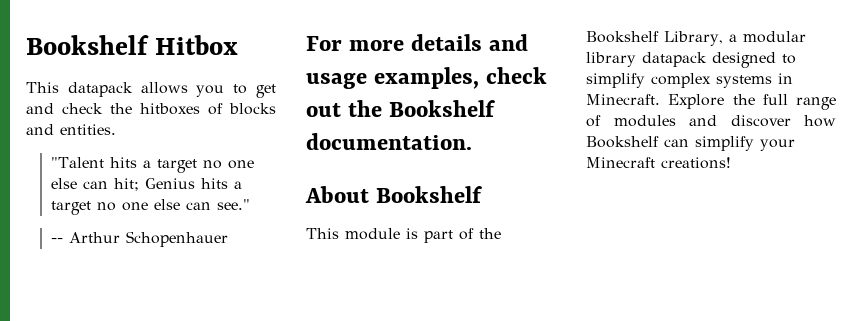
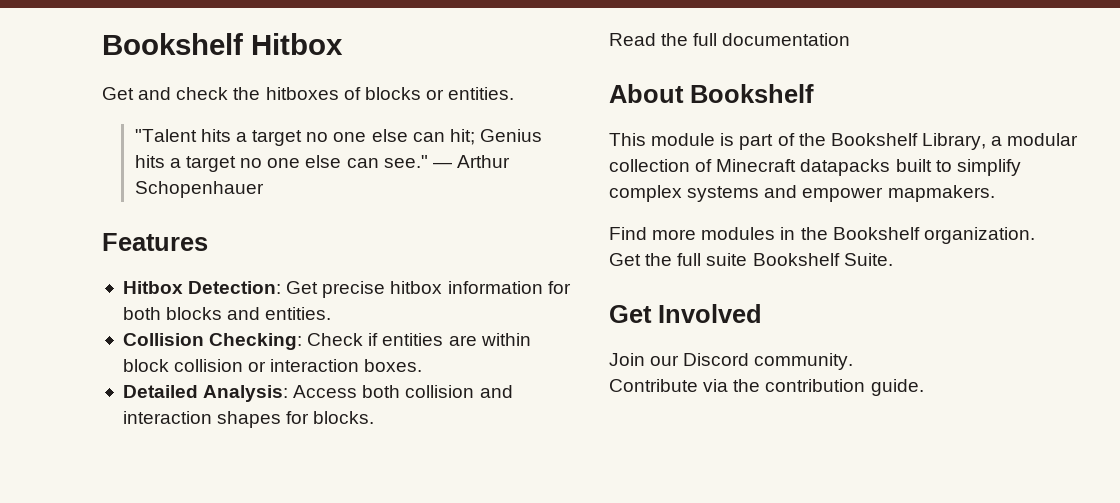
- This datapack allows you to get and check the hitboxes of blocks and entities.
+ Get and check the hitboxes of blocks or entities.
- "Talent hits a target no one else can hit; Genius hits a target no one else can see."
- -- Arthur Schopenhauer
+ "Talent hits a target no one else can hit; Genius hits a target no one else can see." — Arthur Schopenhauer
- For more details and usage examples, check out the Bookshelf documentation.
+ Features
+ Hitbox Detection: Get precise hitbox information for both blocks and entities.
+ Collision Checking: Check if entities are within block collision or interaction boxes.
+ Detailed Analysis: Access both collision and interaction shapes for blocks.
+ Read the full documentation
- This module is part of the Bookshelf Library, a modular library datapack designed to simplify complex systems in Minecraft. Explore the full range of modules and discover how Bookshelf can simplify your Minecraft creations!
+ This module is part of the Bookshelf Library, a modular collection of Minecraft datapacks built to simplify complex systems and empower mapmakers.
+ Find more modules in the Bookshelf organization.
+ Get the full suite Bookshelf Suite.
+ Get Involved
+ Join our Discord community.
+ Contribute via the contribution guide.

